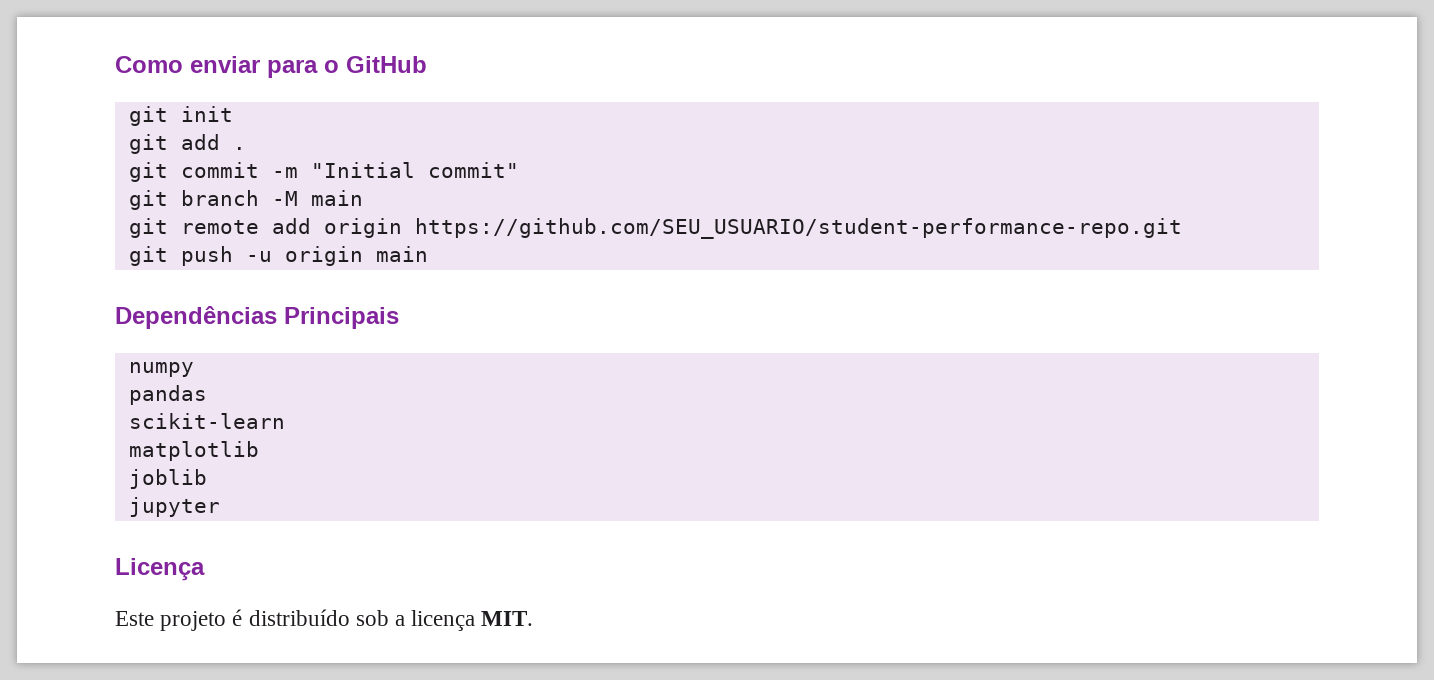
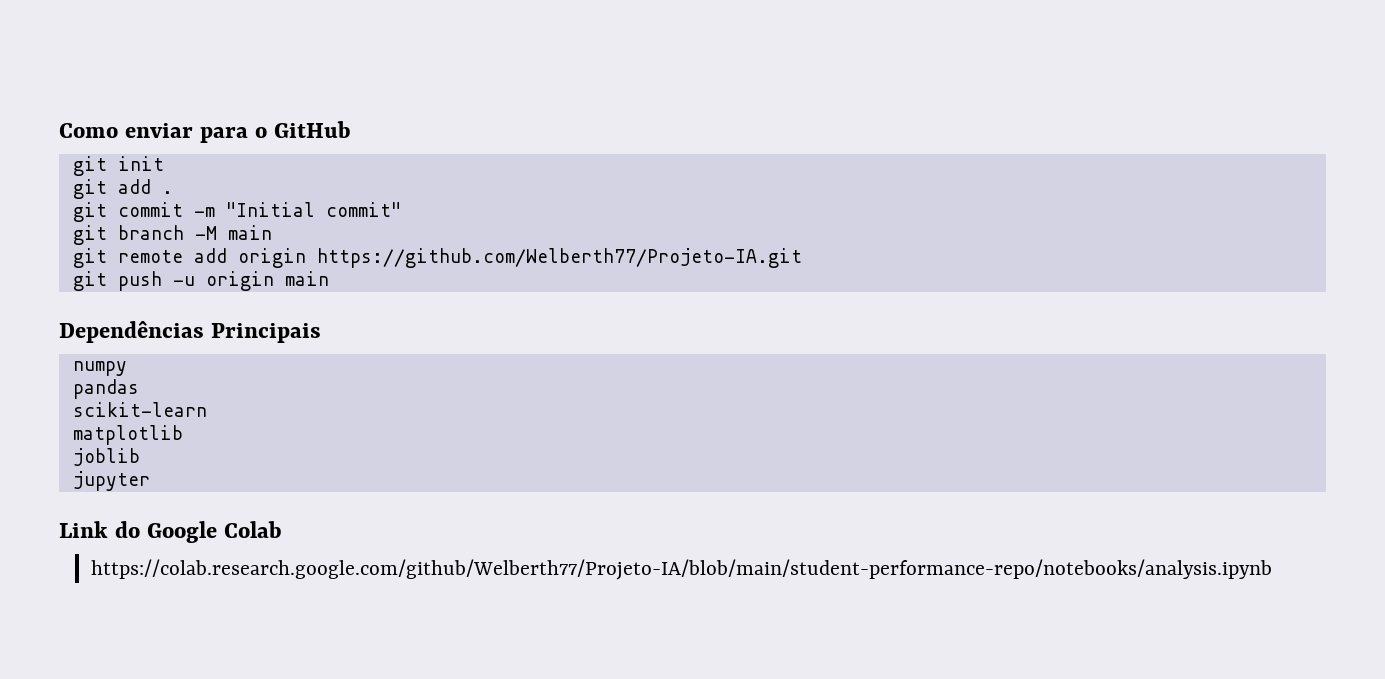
- git remote add origin https://github.com/SEU_USUARIO/student-performance-repo.git
+ git remote add origin https://github.com/Welberth77/Projeto-IA.git
- Licença
- Este projeto é distribuído sob a licença MIT.
+ Link do Google Colab
+ https://colab.research.google.com/github/Welberth77/Projeto-IA/blob/main/student-performance-repo/notebooks/analysis.ipynb

